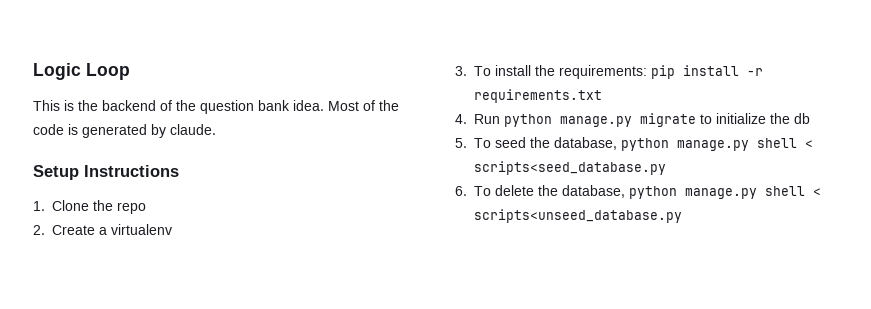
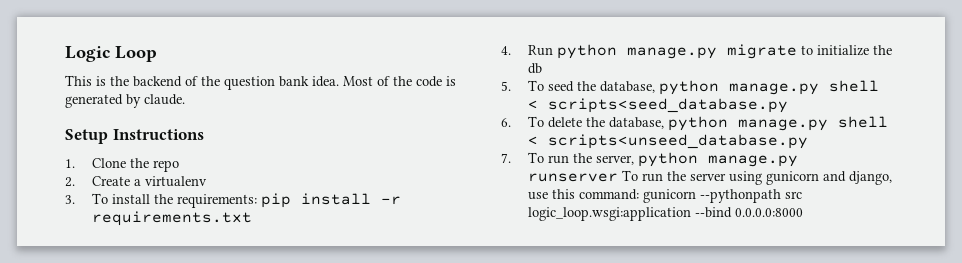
+ 7. To run the server, python manage.py runserver To run the server using gunicorn and django, use this command: gunicorn --pythonpath src logic_loop.wsgi:application --bind 0.0.0.0:8000

